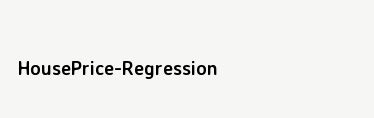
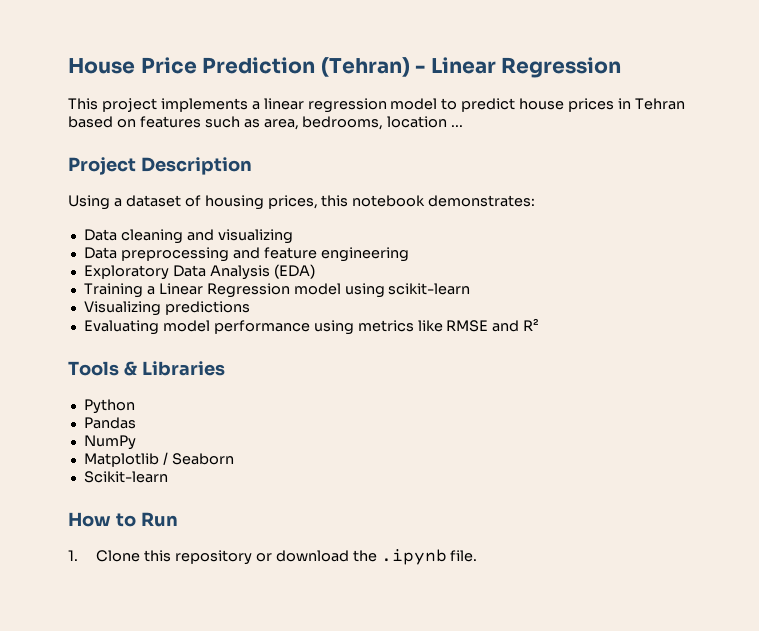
- HousePrice-Regression
+ House Price Prediction (Tehran) - Linear Regression
+ This project implements a linear regression model to predict house prices in Tehran based on features such as area, bedrooms, location ...
+ Project Description
+ Using a dataset of housing prices, this notebook demonstrates:
+ Data cleaning and visualizing
+ Data preprocessing and feature engineering
+ Exploratory Data Analysis (EDA)
+ Training a Linear Regression model using scikit-learn
+ Visualizing predictions
+ Evaluating model performance using metrics like RMSE and R²
+ Tools & Libraries
+ Python
+ Pandas
+ NumPy
+ Matplotlib / Seaborn
+ Scikit-learn
+ How to Run
+ 1. Clone this repository or download the .ipynb file.

